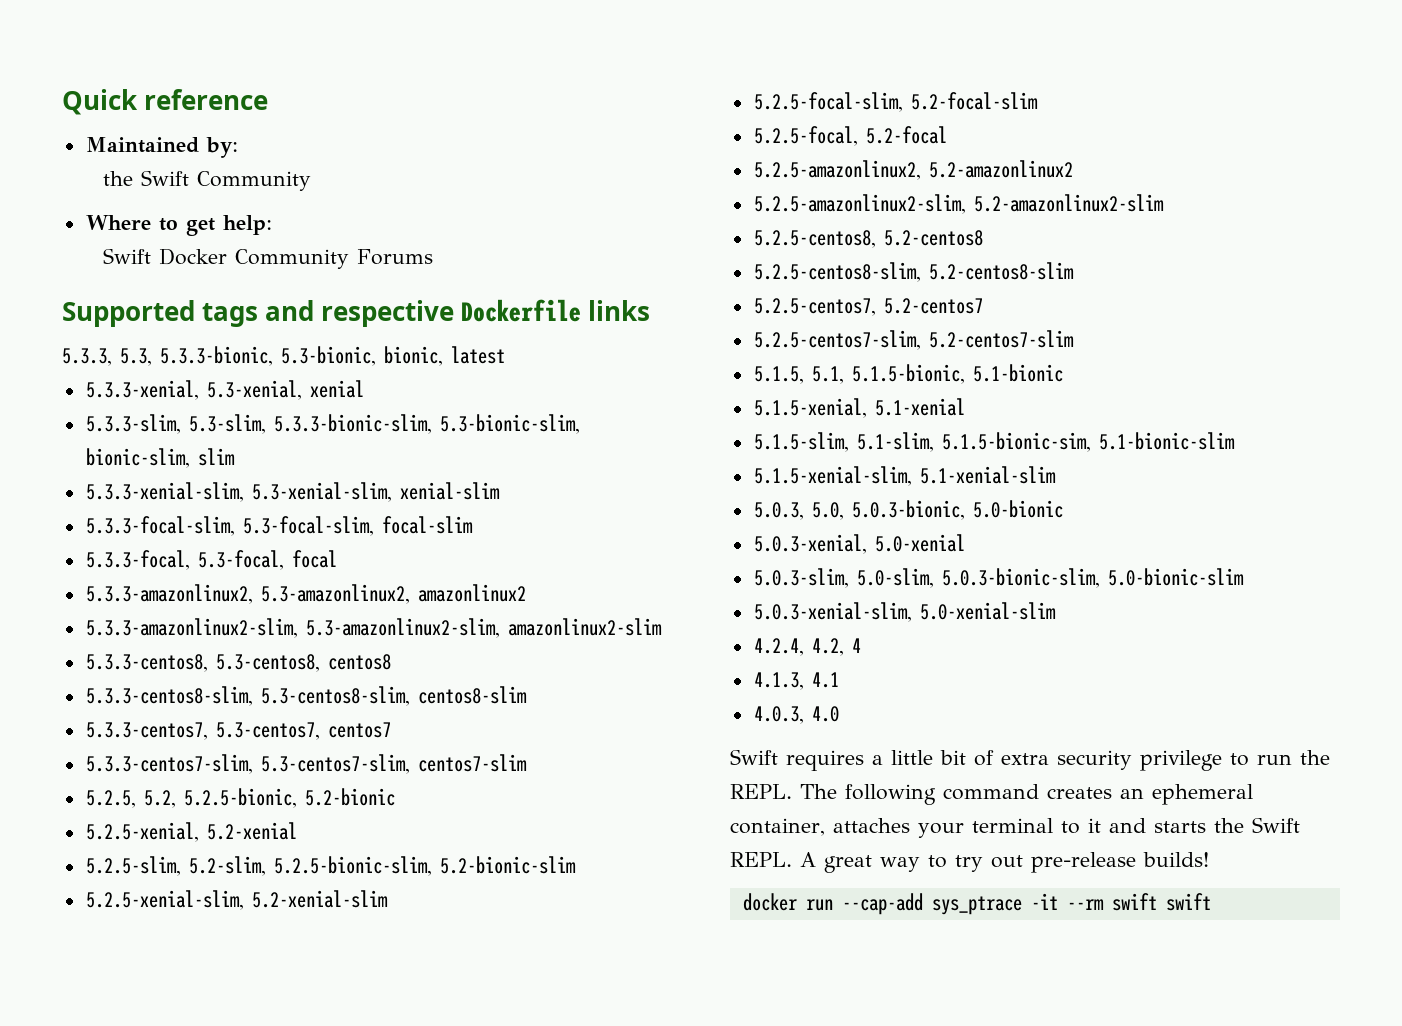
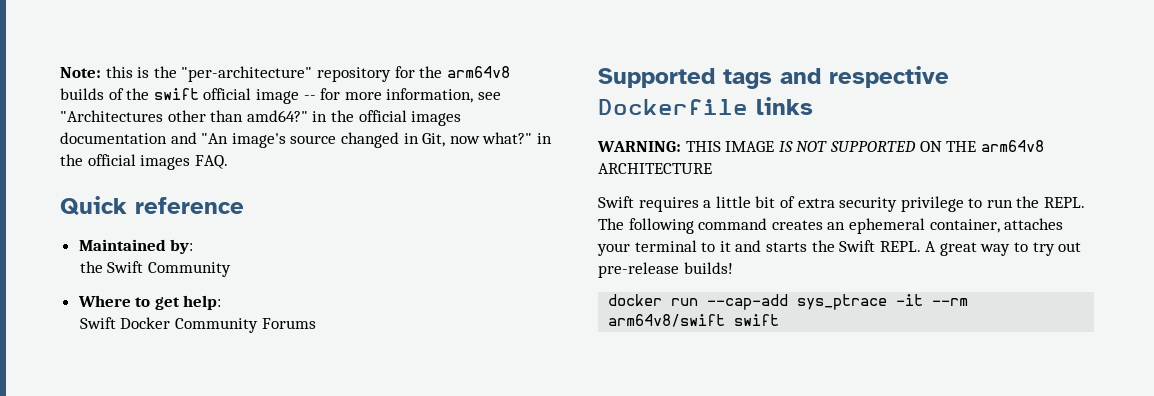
+ Note: this is the "per-architecture" repository for the arm64v8 builds of the swift official image -- for more information, see "Architectures other than amd64?" in the official images documentation and "An image's source changed in Git, now what?" in the official images FAQ.
- 5.3.3, 5.3, 5.3.3-bionic, 5.3-bionic, bionic, latest
- 5.3.3-xenial, 5.3-xenial, xenial
- 5.3.3-slim, 5.3-slim, 5.3.3-bionic-slim, 5.3-bionic-slim, bionic-slim, slim
- 5.3.3-xenial-slim, 5.3-xenial-slim, xenial-slim
- 5.3.3-focal-slim, 5.3-focal-slim, focal-slim
- 5.3.3-focal, 5.3-focal, focal
- 5.3.3-amazonlinux2, 5.3-amazonlinux2, amazonlinux2
- 5.3.3-amazonlinux2-slim, 5.3-amazonlinux2-slim, amazonlinux2-slim
- 5.3.3-centos8, 5.3-centos8, centos8
- 5.3.3-centos8-slim, 5.3-centos8-slim, centos8-slim
- 5.3.3-centos7, 5.3-centos7, centos7
- 5.3.3-centos7-slim, 5.3-centos7-slim, centos7-slim
- 5.2.5, 5.2, 5.2.5-bionic, 5.2-bionic
- 5.2.5-xenial, 5.2-xenial
- 5.2.5-slim, 5.2-slim, 5.2.5-bionic-slim, 5.2-bionic-slim
- 5.2.5-xenial-slim, 5.2-xenial-slim
- 5.2.5-focal-slim, 5.2-focal-slim
- 5.2.5-focal, 5.2-focal
- 5.2.5-amazonlinux2, 5.2-amazonlinux2
- 5.2.5-amazonlinux2-slim, 5.2-amazonlinux2-slim
- 5.2.5-centos8, 5.2-centos8
- 5.2.5-centos8-slim, 5.2-centos8-slim
- 5.2.5-centos7, 5.2-centos7
- 5.2.5-centos7-slim, 5.2-centos7-slim
- 5.1.5, 5.1, 5.1.5-bionic, 5.1-bionic
- 5.1.5-xenial, 5.1-xenial
- 5.1.5-slim, 5.1-slim, 5.1.5-bionic-sim, 5.1-bionic-slim
- 5.1.5-xenial-slim, 5.1-xenial-slim
- 5.0.3, 5.0, 5.0.3-bionic, 5.0-bionic
- 5.0.3-xenial, 5.0-xenial
- 5.0.3-slim, 5.0-slim, 5.0.3-bionic-slim, 5.0-bionic-slim
- 5.0.3-xenial-slim, 5.0-xenial-slim
- 4.2.4, 4.2, 4
- 4.1.3, 4.1
- 4.0.3, 4.0
+ WARNING: THIS IMAGE IS NOT SUPPORTED ON THE arm64v8 ARCHITECTURE
- docker run --cap-add sys_ptrace -it --rm swift swift
+ docker run --cap-add sys_ptrace -it --rm arm64v8/swift swift

